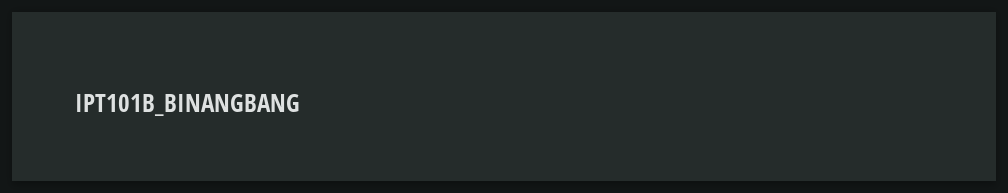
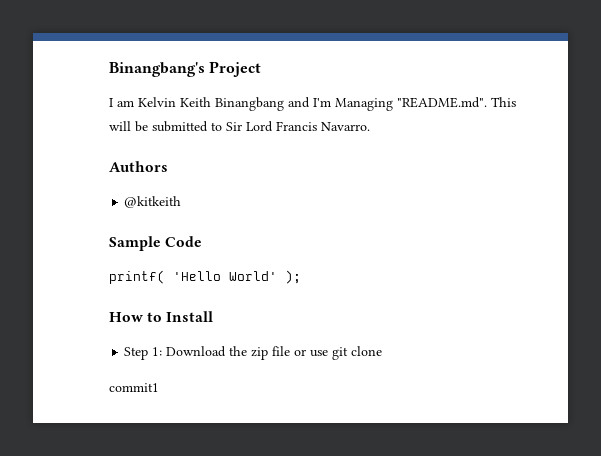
- IPT101B_BINANGBANG
+ Binangbang's Project
+ I am Kelvin Keith Binangbang and I'm Managing "README.md". This will be submitted to Sir Lord Francis Navarro.
+ Authors
+ @kitkeith
+ Sample Code
+ printf( 'Hello World' );
+ How to Install
+ Step 1: Download the zip file or use git clone
+ commit1

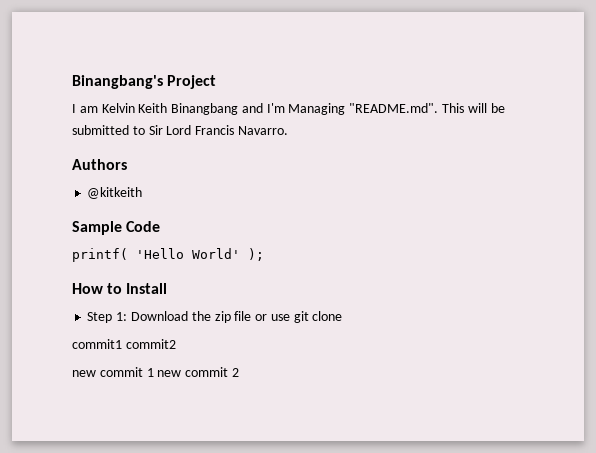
- commit1
+ commit1 commit2
+ new commit 1 new commit 2

